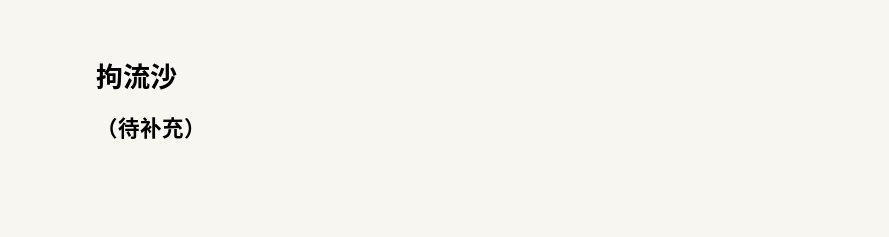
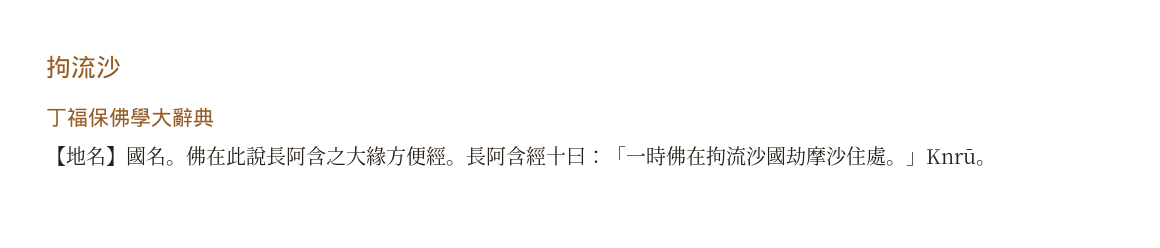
- （待补充）
+ 丁福保佛學大辭典
+ 【地名】國名。佛在此說長阿含之大緣方便經。長阿含經十曰：「一時佛在拘流沙國劫摩沙住處。」Knrū。

